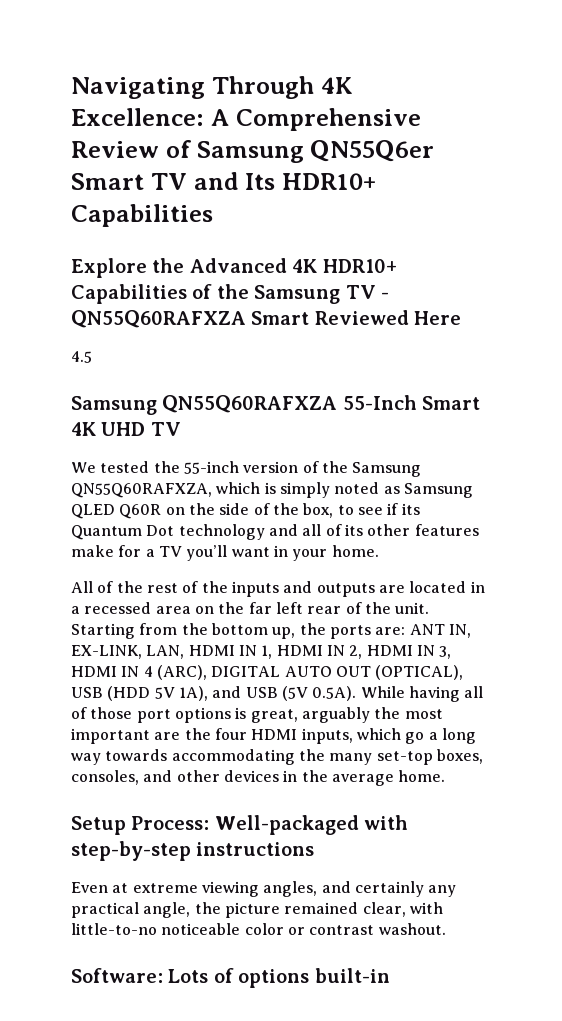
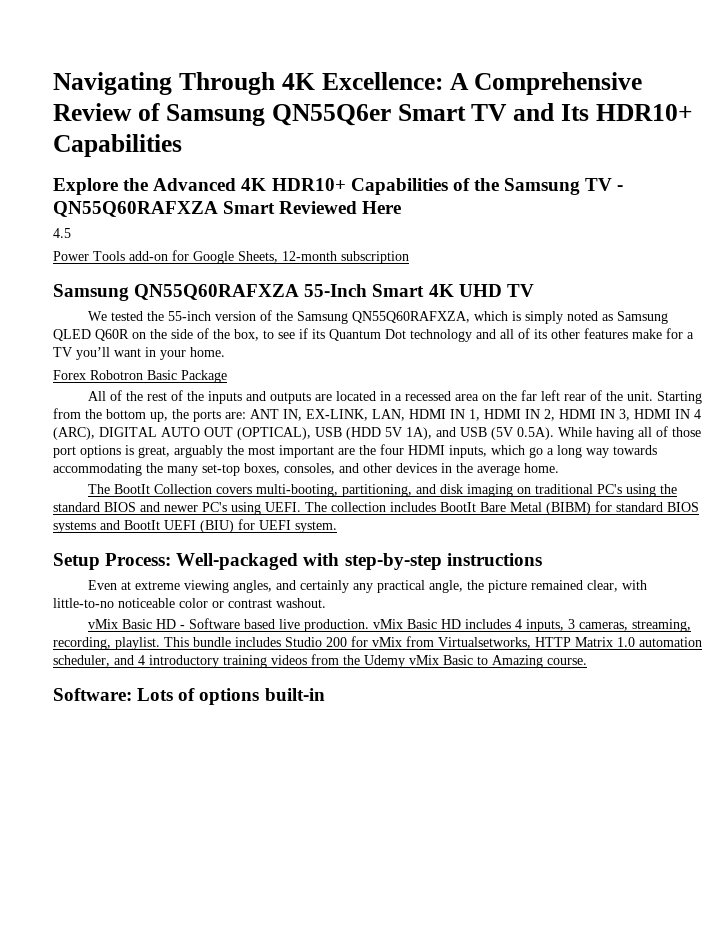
+ Power Tools add-on for Google Sheets, 12-month subscription
+ Forex Robotron Basic Package
+ The BootIt Collection covers multi-booting, partitioning, and disk imaging on traditional PC's using the standard BIOS and newer PC's using UEFI. The collection includes BootIt Bare Metal (BIBM) for standard BIOS systems and BootIt UEFI (BIU) for UEFI system.
+ vMix Basic HD - Software based live production. vMix Basic HD includes 4 inputs, 3 cameras, streaming, recording, playlist. This bundle includes Studio 200 for vMix from Virtualsetworks, HTTP Matrix 1.0 automation scheduler, and 4 introductory training videos from the Udemy vMix Basic to Amazing course.

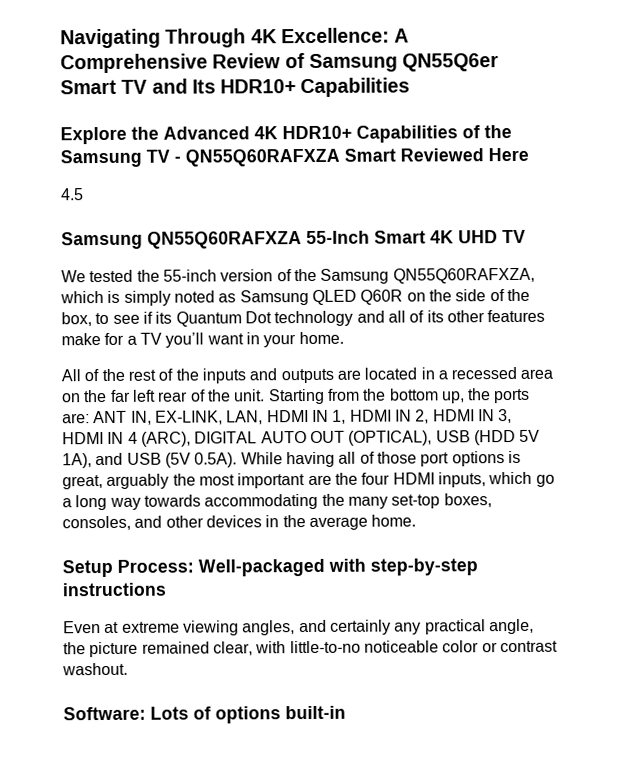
- Power Tools add-on for Google Sheets, 12-month subscription
- Forex Robotron Basic Package
- The BootIt Collection covers multi-booting, partitioning, and disk imaging on traditional PC's using the standard BIOS and newer PC's using UEFI. The collection includes BootIt Bare Metal (BIBM) for standard BIOS systems and BootIt UEFI (BIU) for UEFI system.
- vMix Basic HD - Software based live production. vMix Basic HD includes 4 inputs, 3 cameras, streaming, recording, playlist. This bundle includes Studio 200 for vMix from Virtualsetworks, HTTP Matrix 1.0 automation scheduler, and 4 introductory training videos from the Udemy vMix Basic to Amazing course.

